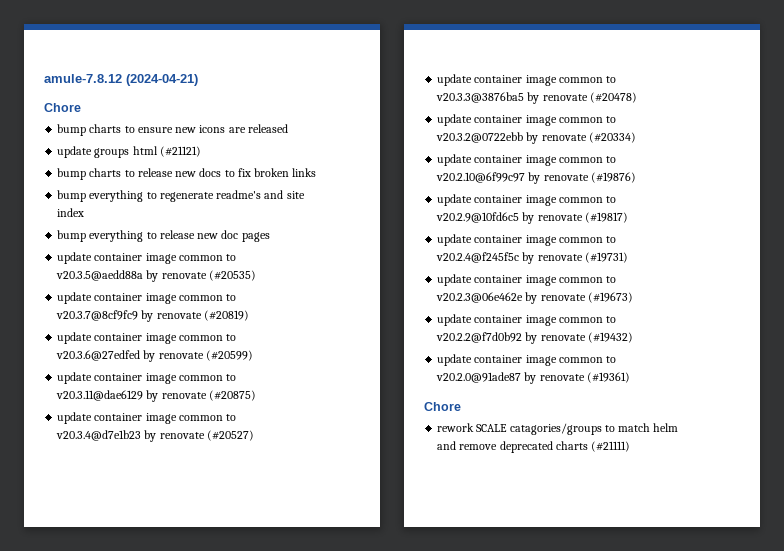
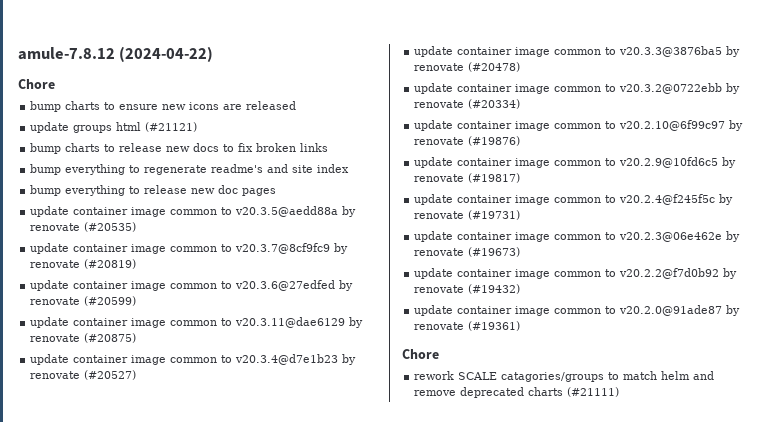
- amule-7.8.12 (2024-04-21)
+ amule-7.8.12 (2024-04-22)

